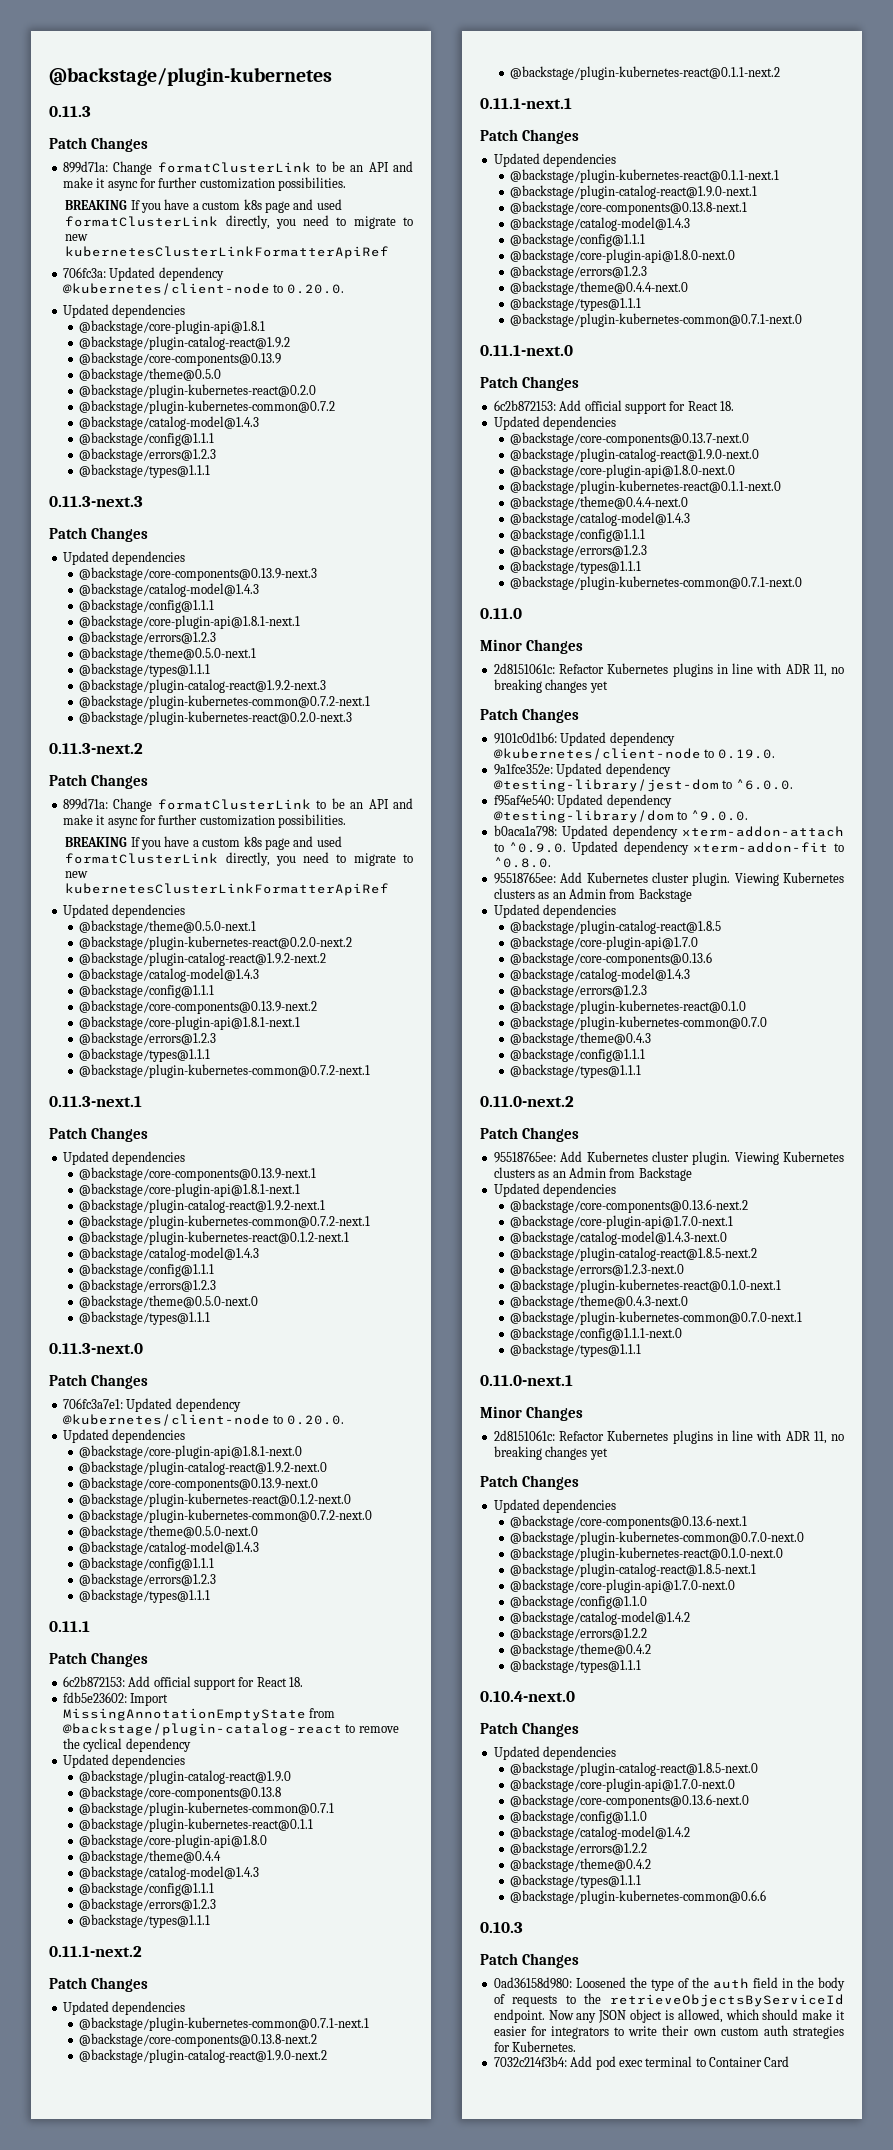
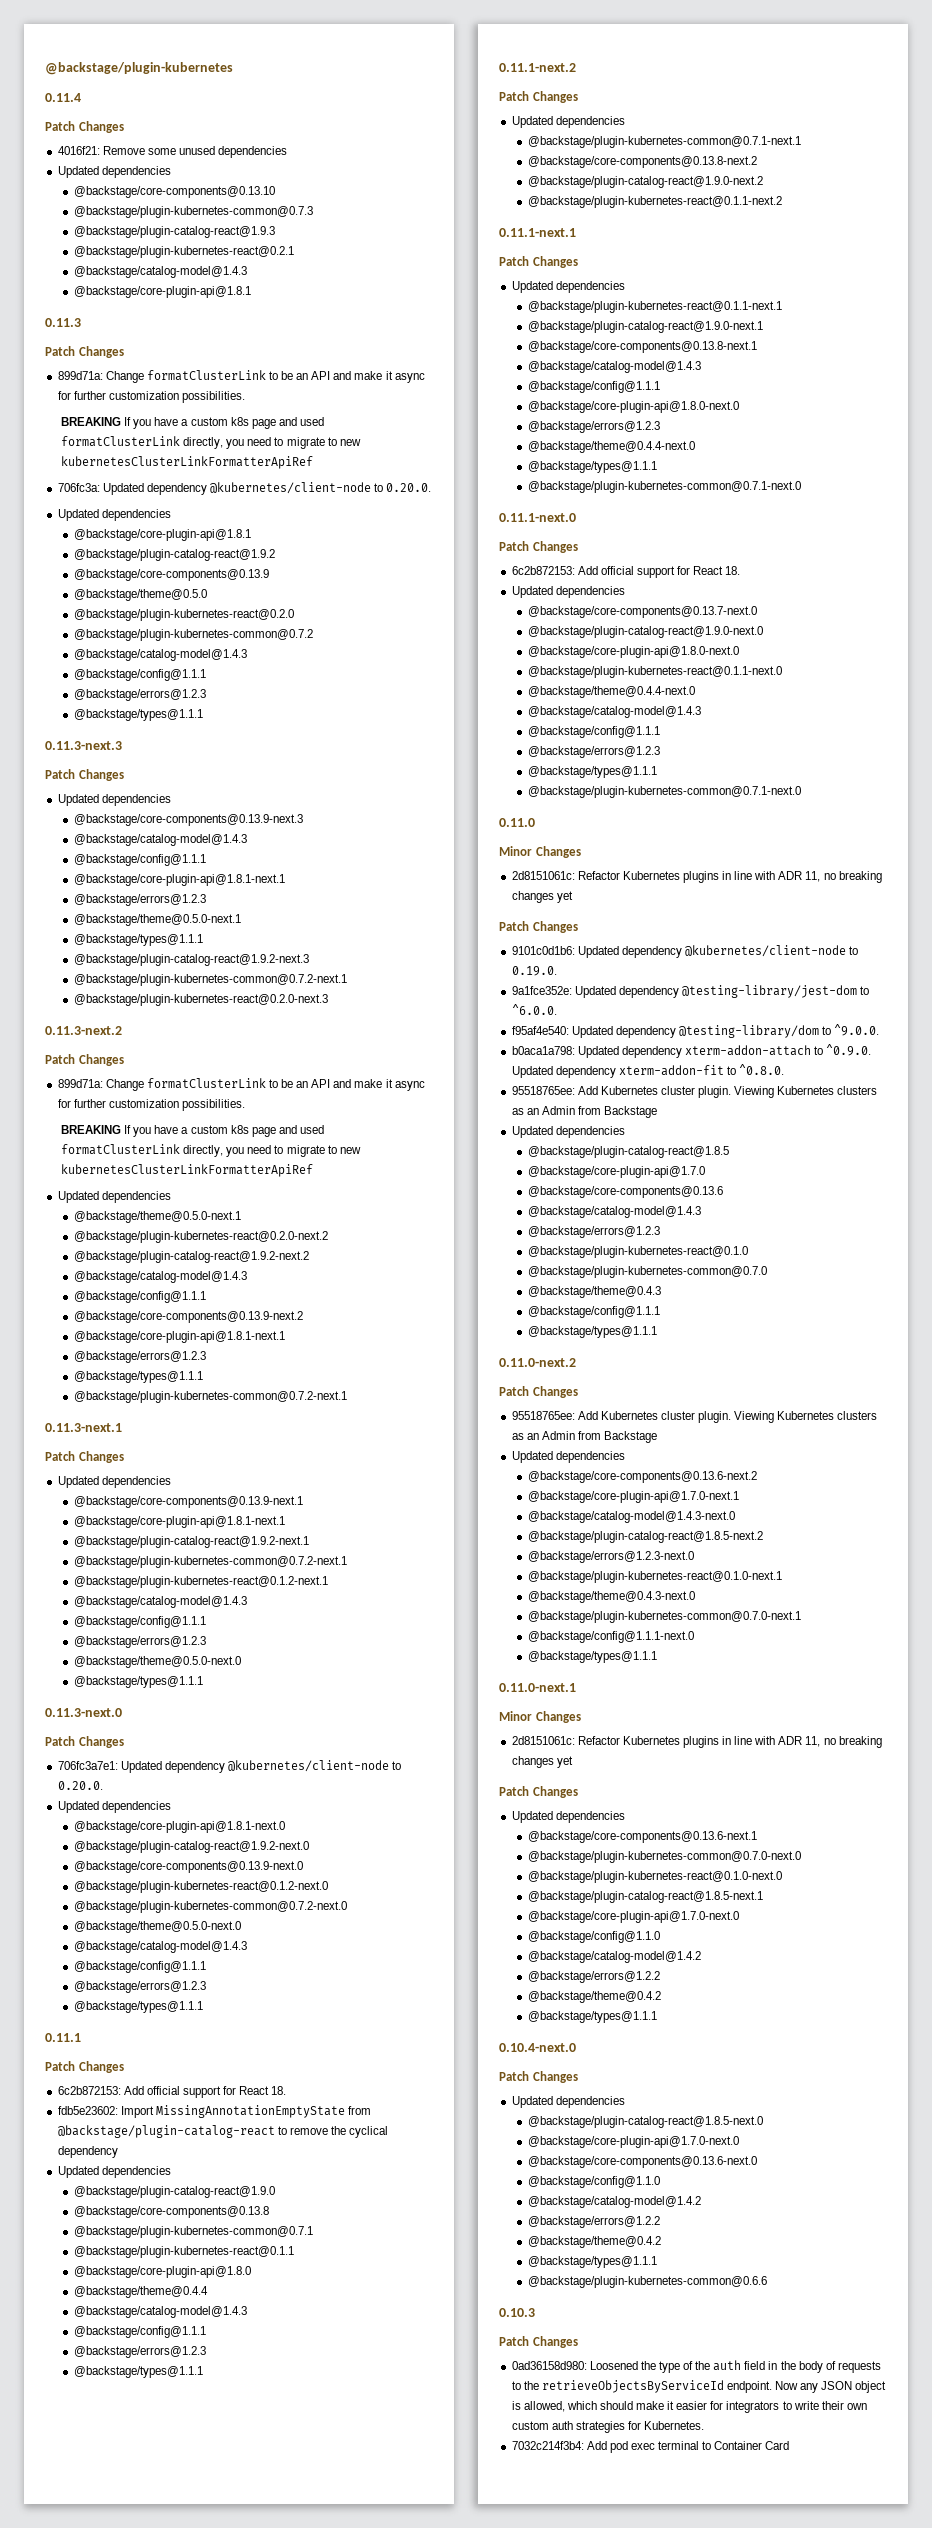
+ 0.11.4
+ Patch Changes
+ 4016f21: Remove some unused dependencies
+ Updated dependencies
+ @backstage/core-components@0.13.10
+ @backstage/plugin-kubernetes-common@0.7.3
+ @backstage/plugin-catalog-react@1.9.3
+ @backstage/plugin-kubernetes-react@0.2.1
+ @backstage/catalog-model@1.4.3
+ @backstage/core-plugin-api@1.8.1

